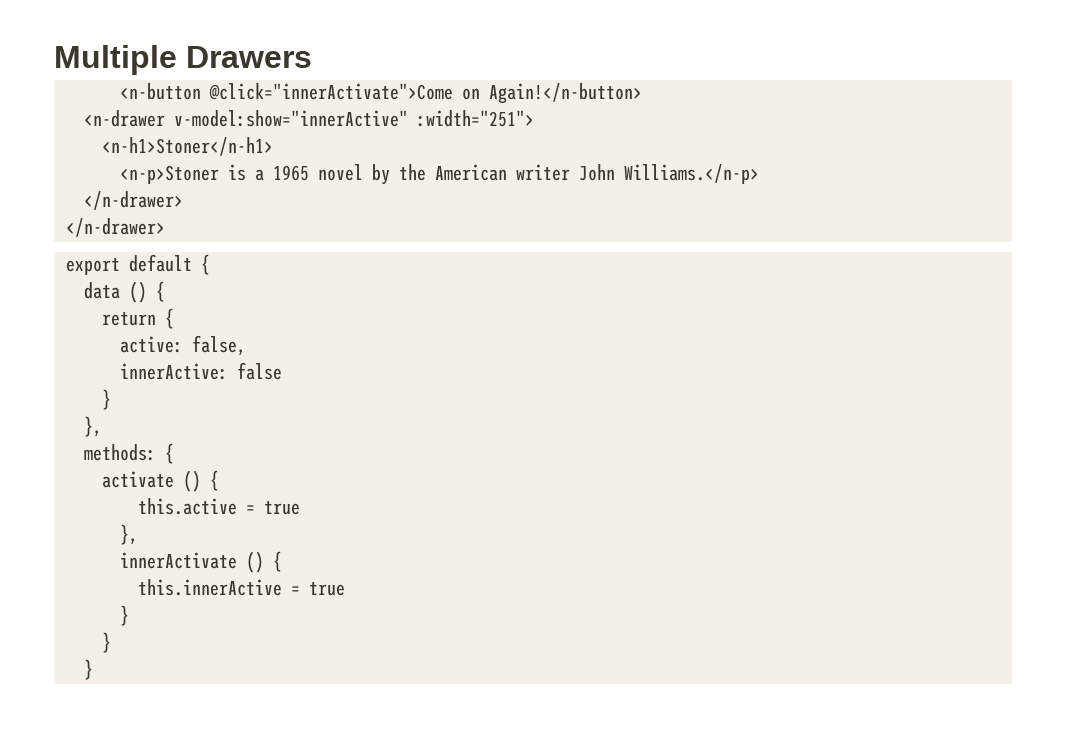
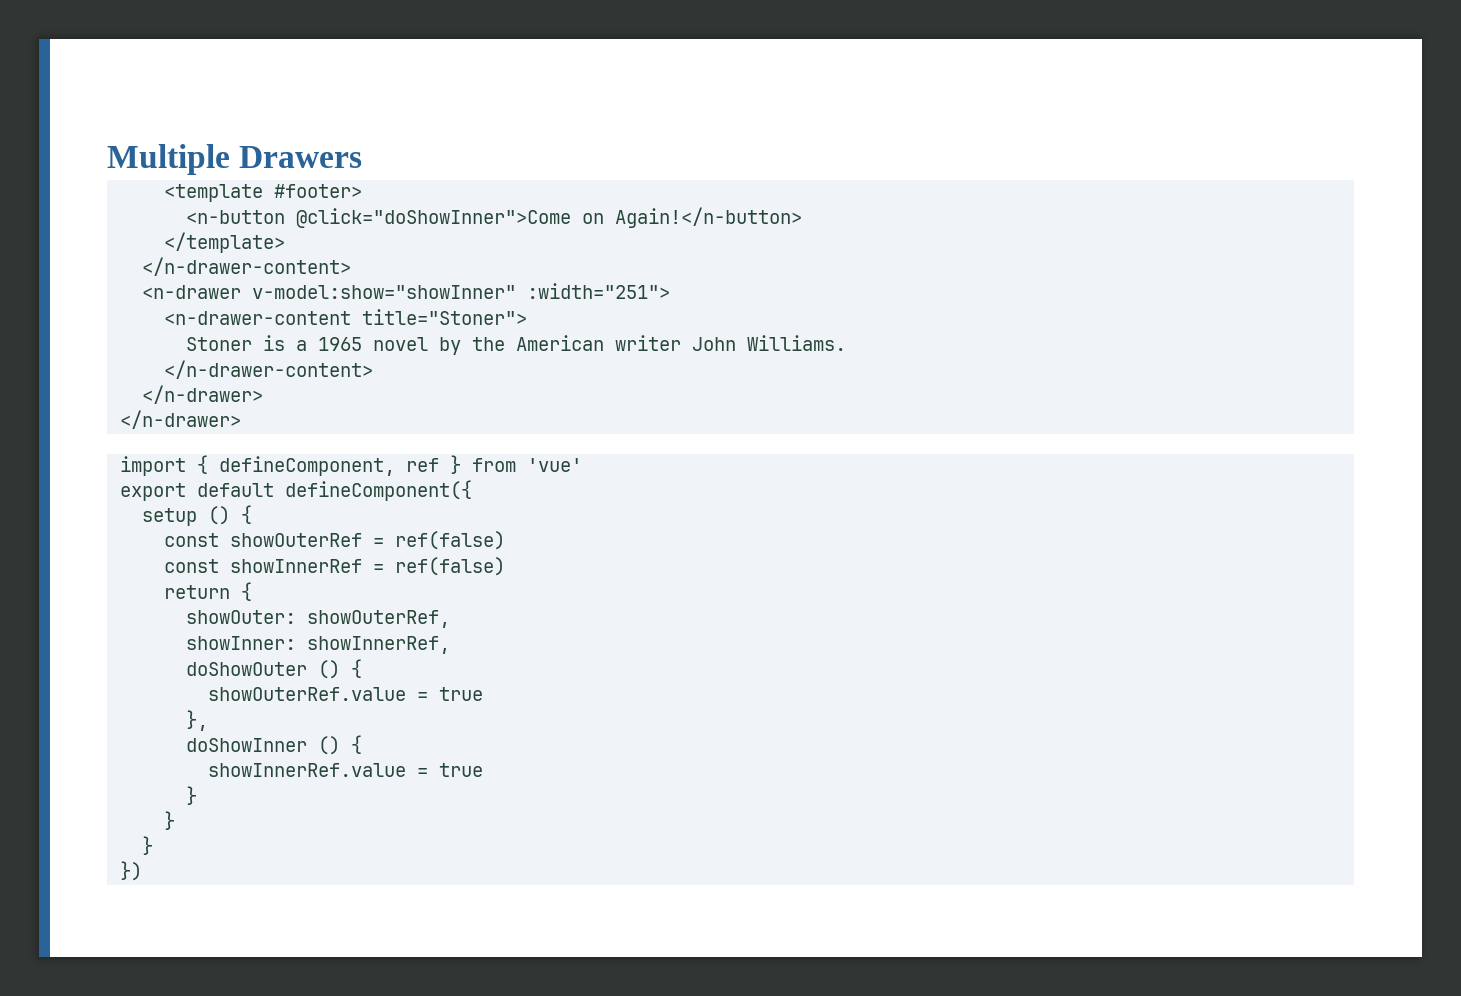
+ <template #footer>
- <n-button @click="innerActivate">Come on Again!</n-button>
+ <n-button @click="doShowInner">Come on Again!</n-button>
+ </template>
+ </n-drawer-content>
- <n-drawer v-model:show="innerActive" :width="251">
+ <n-drawer v-model:show="showInner" :width="251">
- <n-h1>Stoner</n-h1>
- <n-p>Stoner is a 1965 novel by the American writer John Williams.</n-p>
+ <n-drawer-content title="Stoner">
+ Stoner is a 1965 novel by the American writer John Williams.
+ </n-drawer-content>
- export default {
- data () {
+ import { defineComponent, ref } from 'vue'
+ export default defineComponent({
+ setup () {
+ const showOuterRef = ref(false)
+ const showInnerRef = ref(false)
  return {
- active: false,
- innerActive: false
- }
- },
- methods: {
- activate () {
- this.active = true
+ showOuter: showOuterRef,
+ showInner: showInnerRef,
+ doShowOuter () {
+ showOuterRef.value = true
- innerActivate () {
- this.innerActive = true
+ doShowInner () {
+ showInnerRef.value = true
+ })

